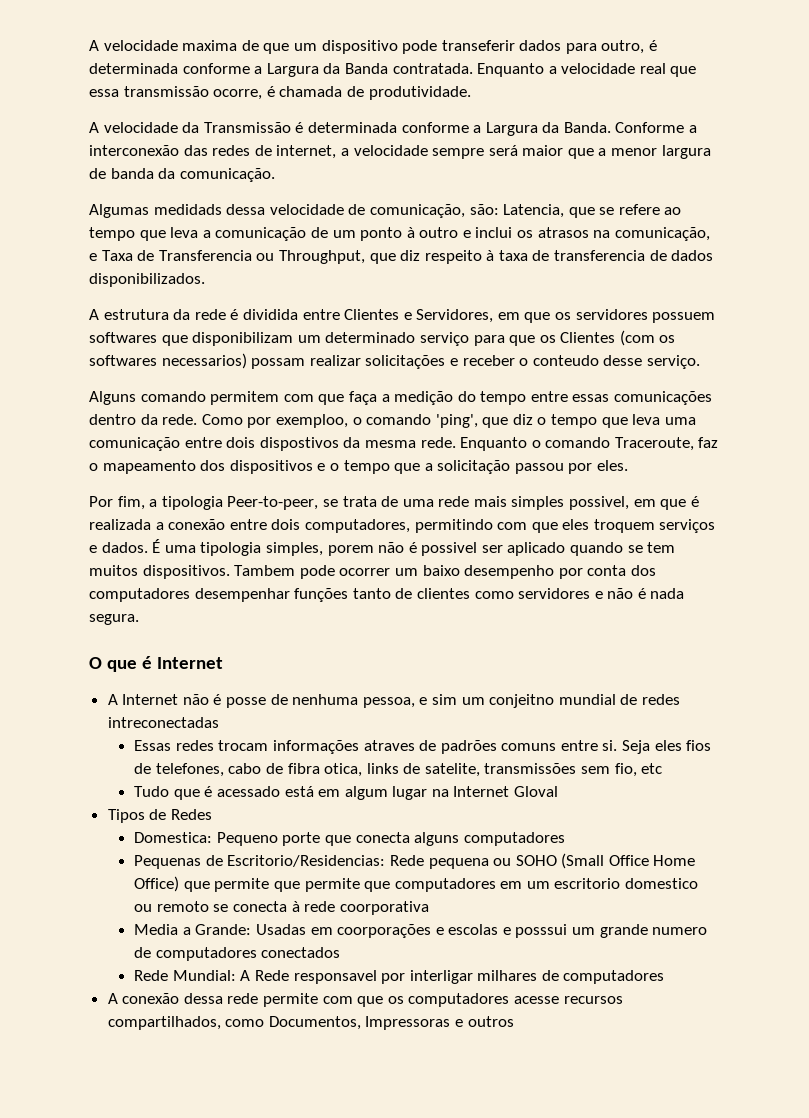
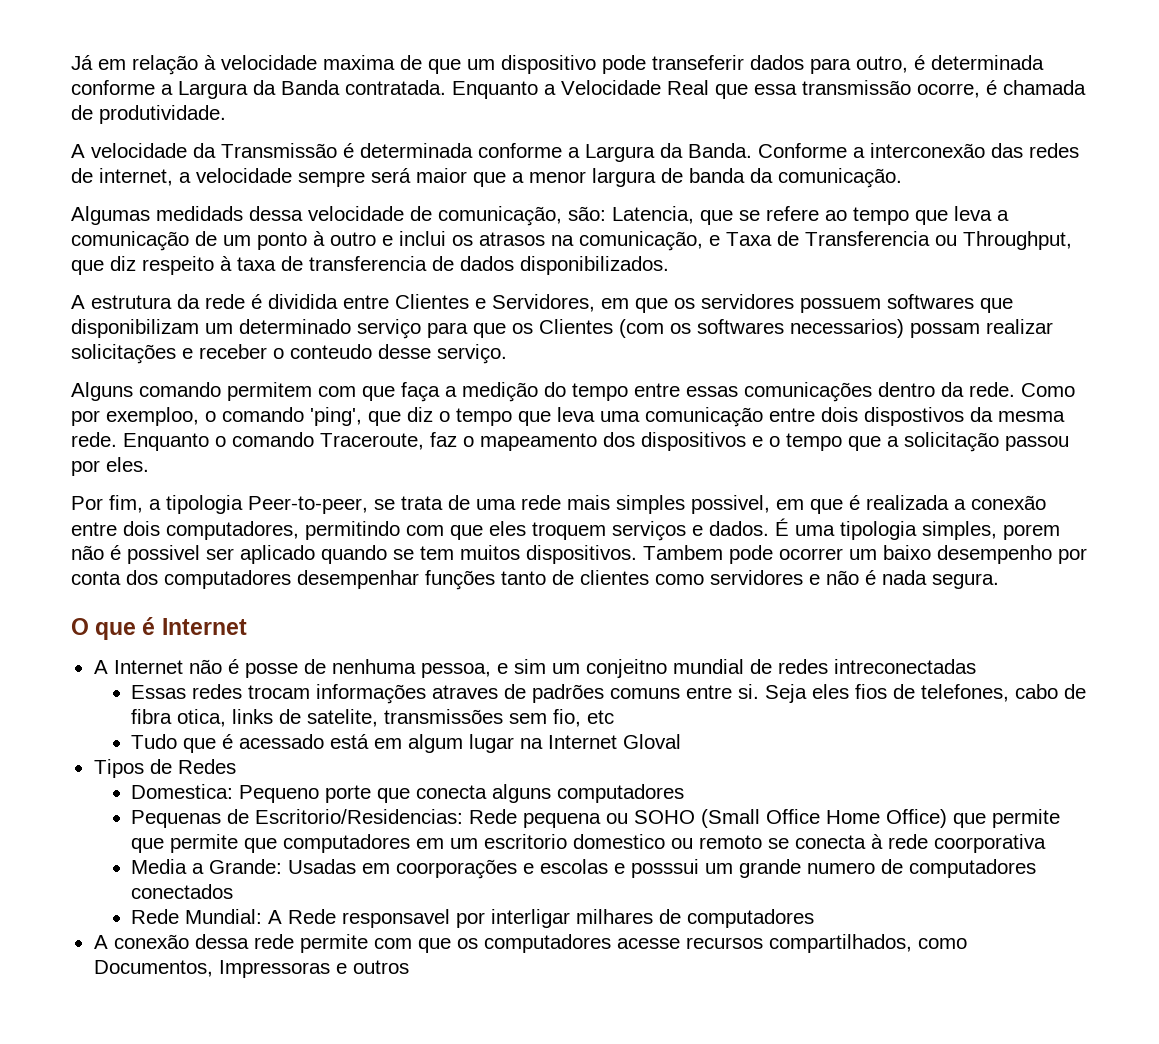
- A velocidade maxima de que um dispositivo pode transeferir dados para outro, é determinada conforme a Largura da Banda contratada.
+ Já em relação à velocidade maxima de que um dispositivo pode transeferir dados para outro, é determinada conforme a Largura da Banda contratada.
- Enquanto a velocidade real que essa transmissão ocorre, é chamada de produtividade.
+ Enquanto a Velocidade Real que essa transmissão ocorre, é chamada de produtividade.

